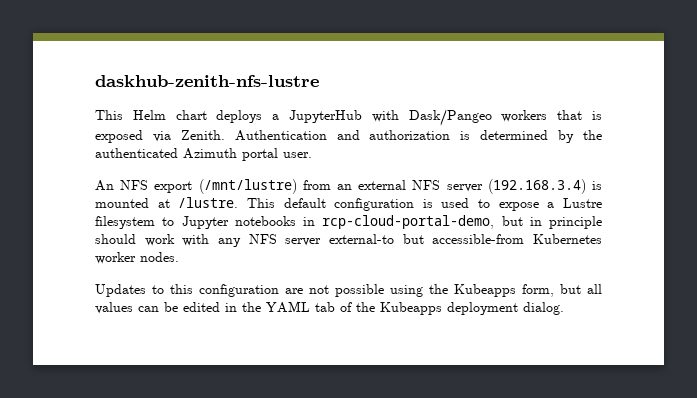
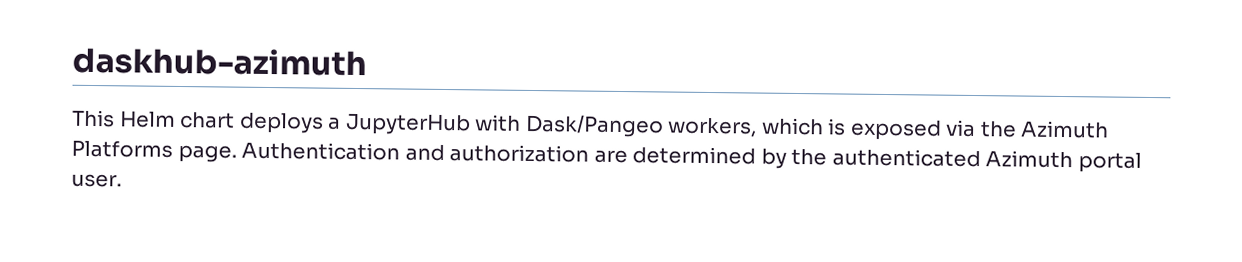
- daskhub-zenith-nfs-lustre
+ daskhub-azimuth
- This Helm chart deploys a JupyterHub with Dask/Pangeo workers that is exposed via Zenith.
+ This Helm chart deploys a JupyterHub with Dask/Pangeo workers, which is exposed via the Azimuth Platforms page.
- Authentication and authorization is determined by the authenticated Azimuth portal user.
+ Authentication and authorization are determined by the authenticated Azimuth portal user.
- An NFS export (/mnt/lustre) from an external NFS server (192.168.3.4) is mounted at /lustre. This default configuration is used to expose a Lustre filesystem to Jupyter notebooks in rcp-cloud-portal-demo, but in principle should work with any NFS server external-to but accessible-from Kubernetes worker nodes.
- Updates to this configuration are not possible using the Kubeapps form, but all values can be edited in the YAML tab of the Kubeapps deployment dialog.

